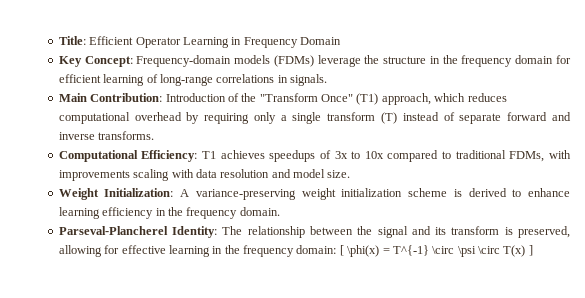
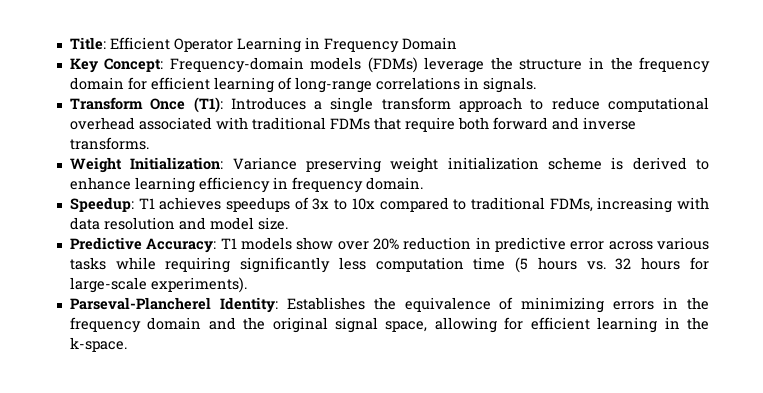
- Main Contribution: Introduction of the "Transform Once" (T1) approach, which reduces computational overhead by requiring only a single transform (T) instead of separate forward and inverse transforms.
- Computational Efficiency: T1 achieves speedups of 3x to 10x compared to traditional FDMs, with improvements scaling with data resolution and model size.
+ Transform Once (T1): Introduces a single transform approach to reduce computational overhead associated with traditional FDMs that require both forward and inverse transforms.
+ Weight Initialization: Variance preserving weight initialization scheme is derived to enhance learning efficiency in frequency domain.
+ Speedup: T1 achieves speedups of 3x to 10x compared to traditional FDMs, increasing with data resolution and model size.
- Weight Initialization: A variance-preserving weight initialization scheme is derived to enhance learning efficiency in the frequency domain.
- Parseval-Plancherel Identity: The relationship between the signal and its transform is preserved, allowing for effective learning in the frequency domain: [ \phi(x) = T^{-1} \circ \psi \circ T(x) ]
+ Predictive Accuracy: T1 models show over 20% reduction in predictive error across various tasks while requiring significantly less computation time (5 hours vs. 32 hours for large-scale experiments).
+ Parseval-Plancherel Identity: Establishes the equivalence of minimizing errors in the frequency domain and the original signal space, allowing for efficient learning in the k-space.

